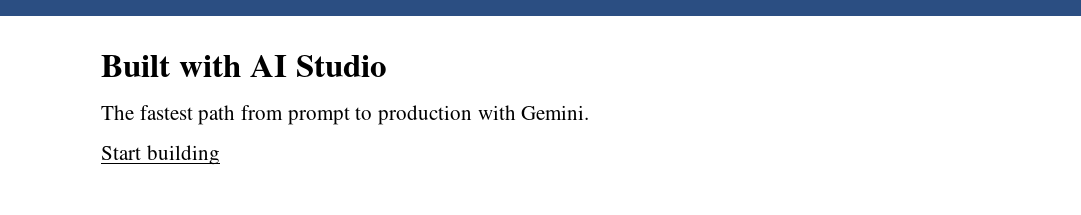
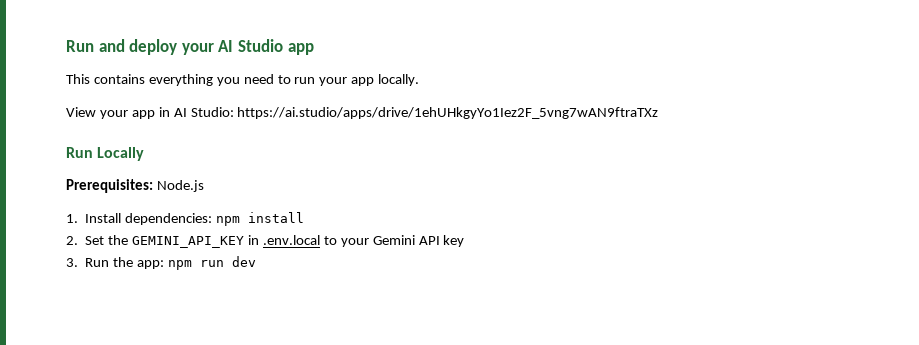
- Built with AI Studio
- The fastest path from prompt to production with Gemini.
- Start building
+ Run and deploy your AI Studio app
+ This contains everything you need to run your app locally.
+ View your app in AI Studio: https://ai.studio/apps/drive/1ehUHkgyYo1Iez2F_5vng7wAN9ftraTXz
+ Run Locally
+ Prerequisites: Node.js
+ 1. Install dependencies: npm install
+ 2. Set the GEMINI_API_KEY in .env.local to your Gemini API key
+ 3. Run the app: npm run dev

